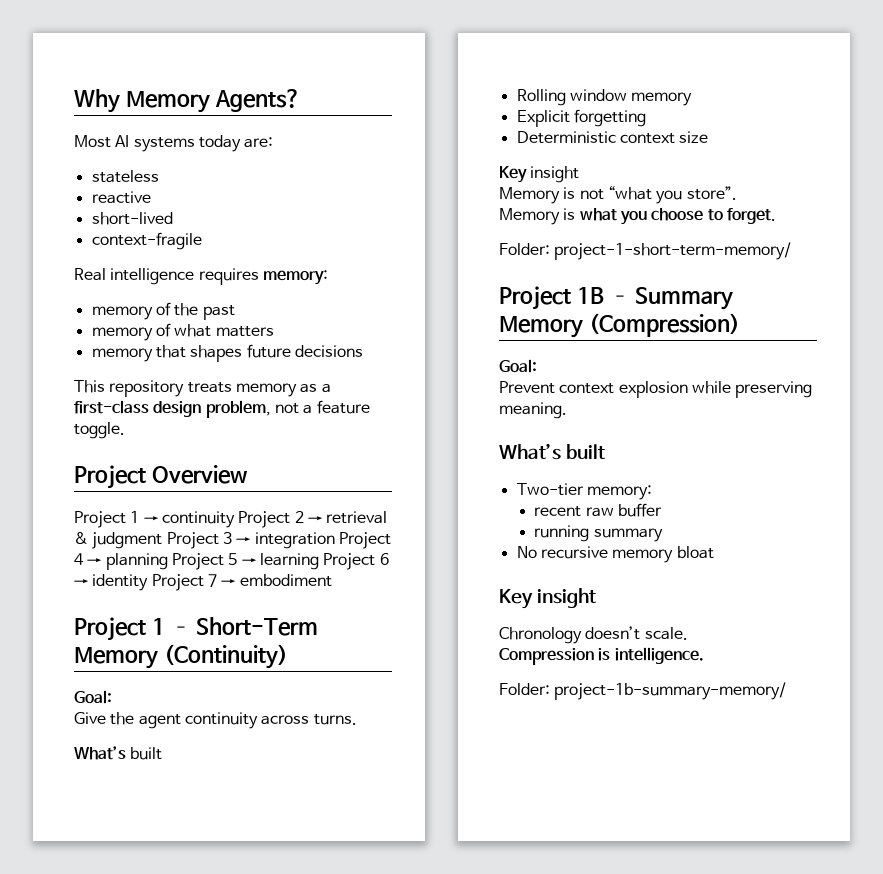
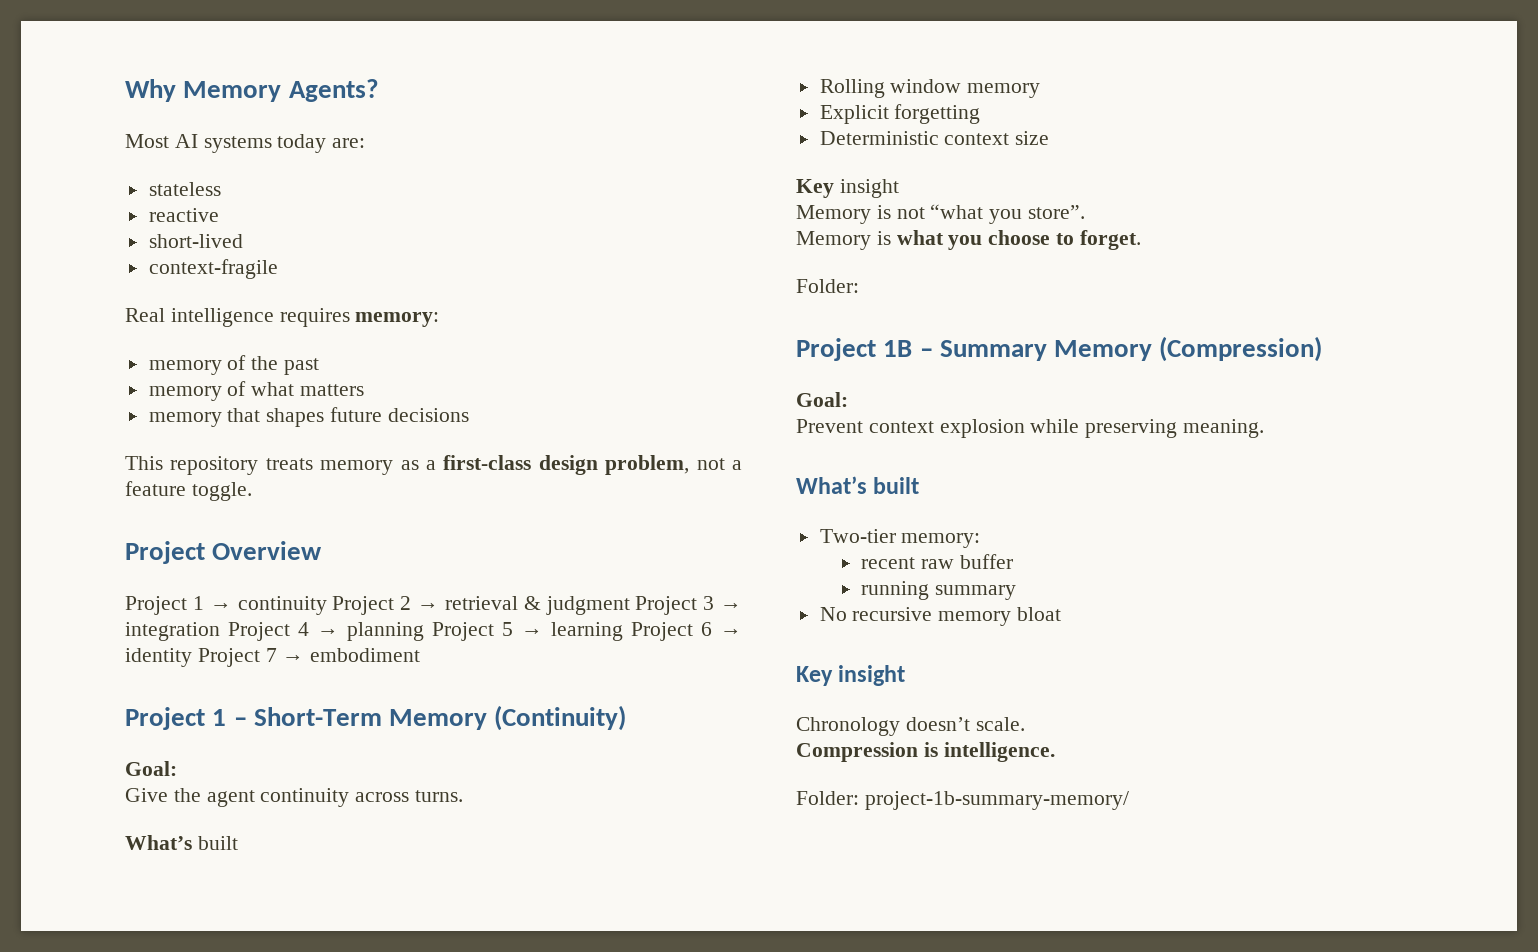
  Memory is what you choose to forget.
- Folder: project-1-short-term-memory/
+ Folder:

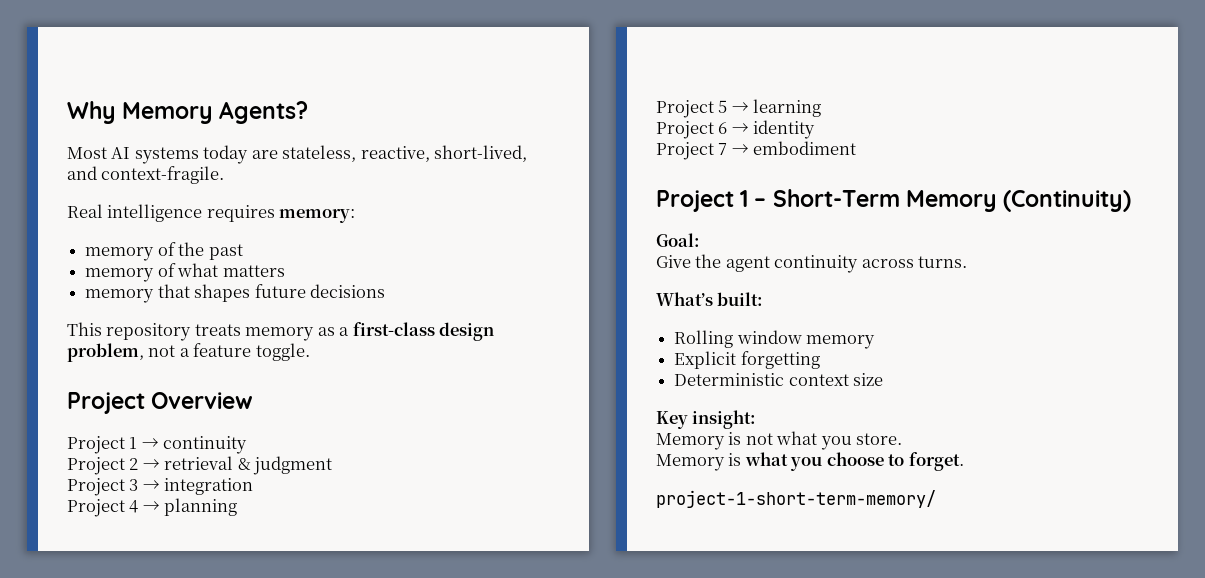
- Most AI systems today are:
- stateless
- reactive
- short-lived
- context-fragile
+ Most AI systems today are stateless, reactive, short-lived, and context-fragile.
- Project 1 → continuity Project 2 → retrieval & judgment Project 3 → integration Project 4 → planning Project 5 → learning Project 6 → identity Project 7 → embodiment
+ Project 1 → continuity
+ Project 2 → retrieval & judgment
+ Project 3 → integration
+ Project 4 → planning
+ Project 5 → learning
+ Project 6 → identity
+ Project 7 → embodiment
  Give the agent continuity across turns.
- What’s built
+ What’s built:
  Deterministic context size
- Key insight
+ Key insight:
- Memory is not “what you store”.
+ Memory is not what you store.
  Memory is what you choose to forget.
- Folder:
- Project 1B – Summary Memory (Compression)
- Goal:
- Prevent context explosion while preserving meaning.
- What’s built
- Two-tier memory:
- recent raw buffer
- running summary
- No recursive memory bloat
- Key insight
- Chronology doesn’t scale.
- Compression is intelligence.
- Folder: project-1b-summary-memory/
+ project-1-short-term-memory/

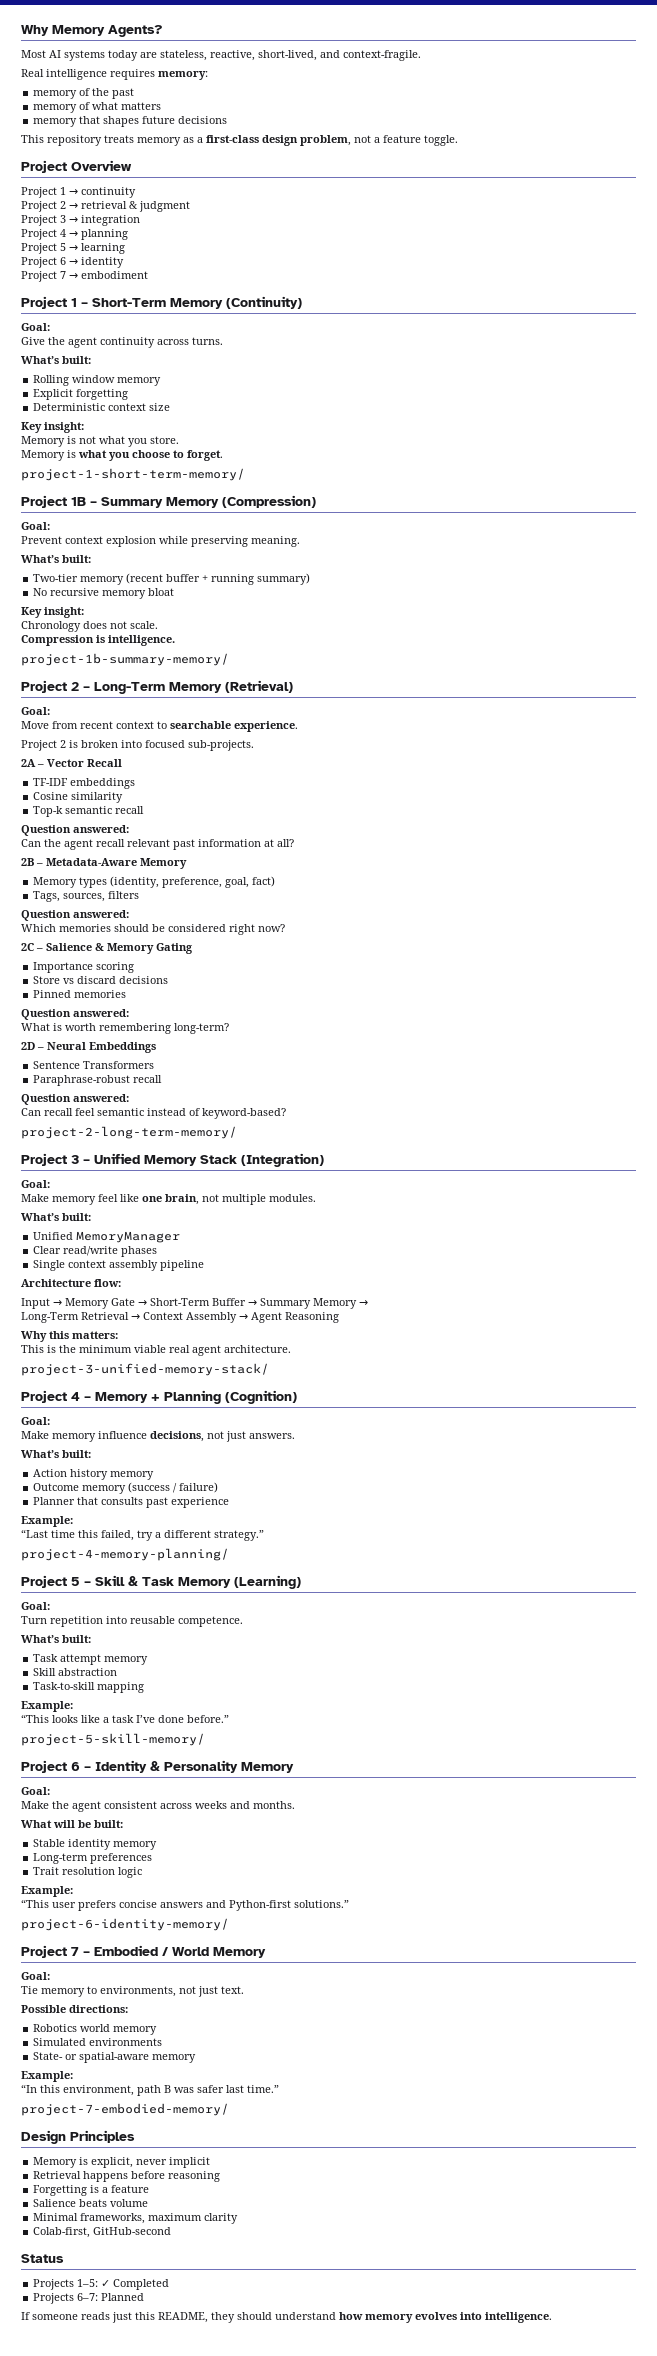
+ Project 1B – Summary Memory (Compression)
+ Goal:
+ Prevent context explosion while preserving meaning.
+ What’s built:
+ Two-tier memory (recent buffer + running summary)
+ No recursive memory bloat
+ Key insight:
+ Chronology does not scale.
+ Compression is intelligence.
+ project-1b-summary-memory/
+ Project 2 – Long-Term Memory (Retrieval)
+ Goal:
+ Move from recent context to searchable experience.
+ Project 2 is broken into focused sub-projects.
+ 2A – Vector Recall
+ TF-IDF embeddings
+ Cosine similarity
+ Top-k semantic recall
+ Question answered:
+ Can the agent recall relevant past information at all?
+ 2B – Metadata-Aware Memory
+ Memory types (identity, preference, goal, fact)
+ Tags, sources, filters
+ Question answered:
+ Which memories should be considered right now?
+ 2C – Salience & Memory Gating
+ Importance scoring
+ Store vs discard decisions
+ Pinned memories
+ Question answered:
+ What is worth remembering long-term?
+ 2D – Neural Embeddings
+ Sentence Transformers
+ Paraphrase-robust recall
+ Question answered:
+ Can recall feel semantic instead of keyword-based?
+ project-2-long-term-memory/
+ Project 3 – Unified Memory Stack (Integration)
+ Goal:
+ Make memory feel like one brain, not multiple modules.
+ What’s built:
+ Unified MemoryManager
+ Clear read/write phases
+ Single context assembly pipeline
+ Architecture flow:
+ Input → Memory Gate → Short-Term Buffer → Summary Memory →
+ Long-Term Retrieval → Context Assembly → Agent Reasoning
+ Why this matters:
+ This is the minimum viable real agent architecture.
+ project-3-unified-memory-stack/
+ Project 4 – Memory + Planning (Cognition)
+ Goal:
+ Make memory influence decisions, not just answers.
+ What’s built:
+ Action history memory
+ Outcome memory (success / failure)
+ Planner that consults past experience
+ Example:
+ “Last time this failed, try a different strategy.”
+ project-4-memory-planning/
+ Project 5 – Skill & Task Memory (Learning)
+ Goal:
+ Turn repetition into reusable competence.
+ What’s built:
+ Task attempt memory
+ Skill abstraction
+ Task-to-skill mapping
+ Example:
+ “This looks like a task I’ve done before.”
+ project-5-skill-memory/
+ Project 6 – Identity & Personality Memory
+ Goal:
+ Make the agent consistent across weeks and months.
+ What will be built:
+ Stable identity memory
+ Long-term preferences
+ Trait resolution logic
+ Example:
+ “This user prefers concise answers and Python-first solutions.”
+ project-6-identity-memory/
+ Project 7 – Embodied / World Memory
+ Goal:
+ Tie memory to environments, not just text.
+ Possible directions:
+ Robotics world memory
+ Simulated environments
+ State- or spatial-aware memory
+ Example:
+ “In this environment, path B was safer last time.”
+ project-7-embodied-memory/
+ Design Principles
+ Memory is explicit, never implicit
+ Retrieval happens before reasoning
+ Forgetting is a feature
+ Salience beats volume
+ Minimal frameworks, maximum clarity
+ Colab-first, GitHub-second
+ Status
+ Projects 1–5: ✓ Completed
+ Projects 6–7: Planned
+ If someone reads just this README, they should understand how memory evolves into intelligence.

